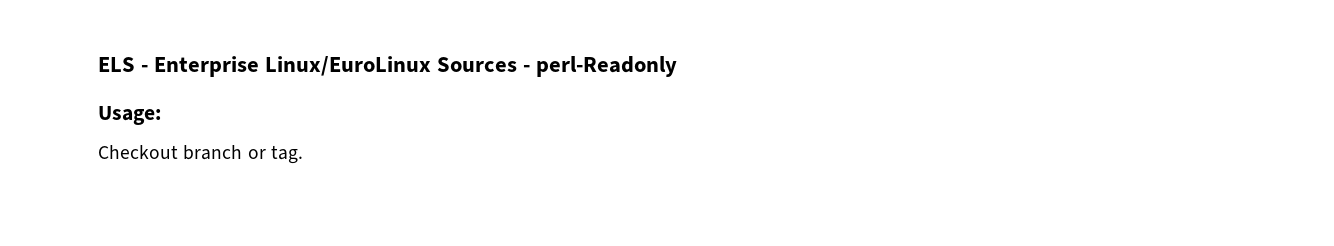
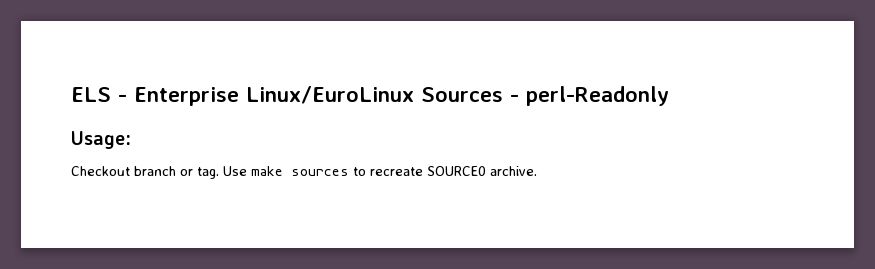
+ Use make sources to recreate SOURCE0 archive.

